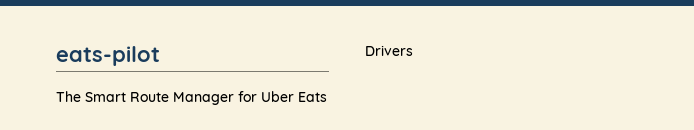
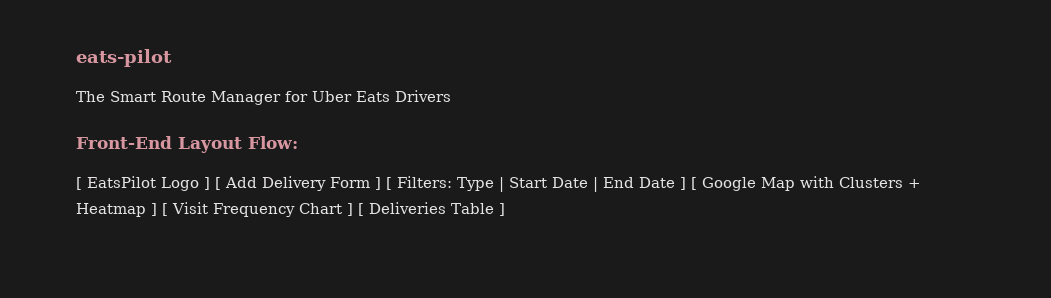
+ Front-End Layout Flow:
+ [ EatsPilot Logo ] [ Add Delivery Form ] [ Filters: Type | Start Date | End Date ] [ Google Map with Clusters + Heatmap ] [ Visit Frequency Chart ] [ Deliveries Table ]

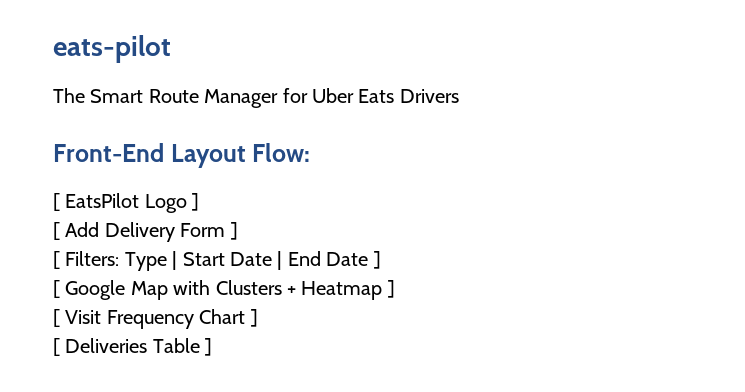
- [ EatsPilot Logo ] [ Add Delivery Form ] [ Filters: Type | Start Date | End Date ] [ Google Map with Clusters + Heatmap ] [ Visit Frequency Chart ] [ Deliveries Table ]
+ [ EatsPilot Logo ]
+ [ Add Delivery Form ]
+ [ Filters: Type | Start Date | End Date ]
+ [ Google Map with Clusters + Heatmap ]
+ [ Visit Frequency Chart ]
+ [ Deliveries Table ]

